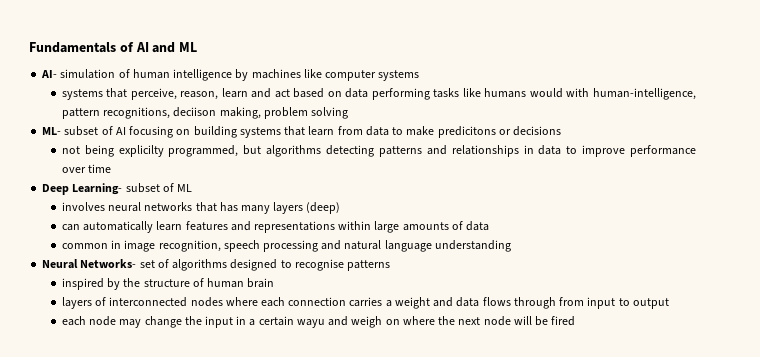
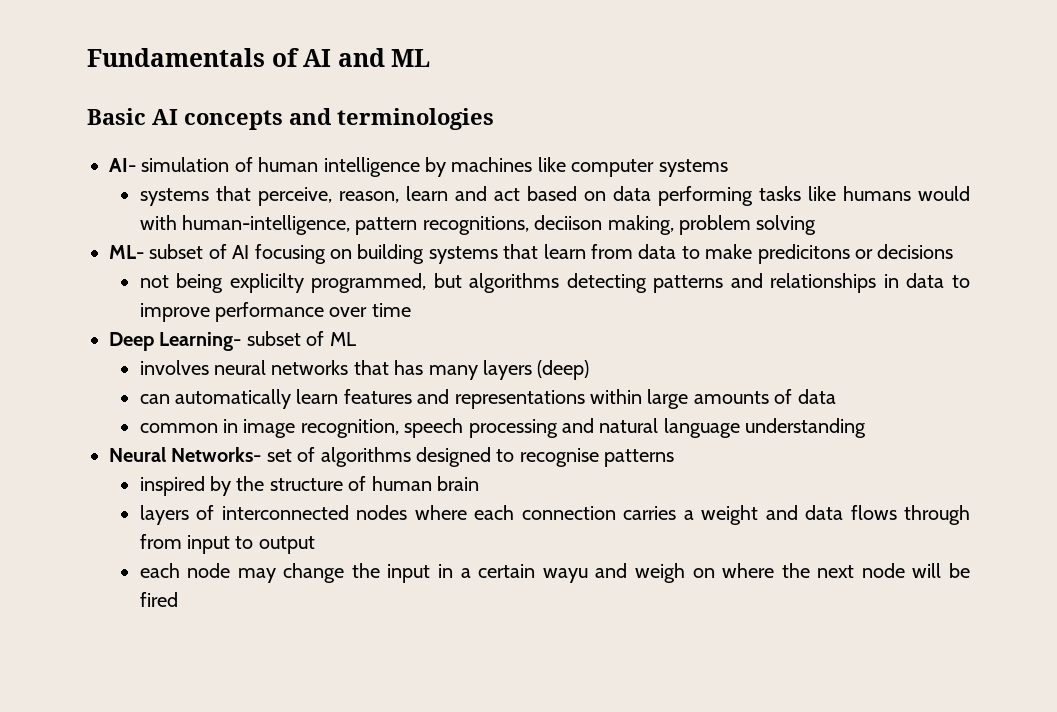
+ Basic AI concepts and terminologies

